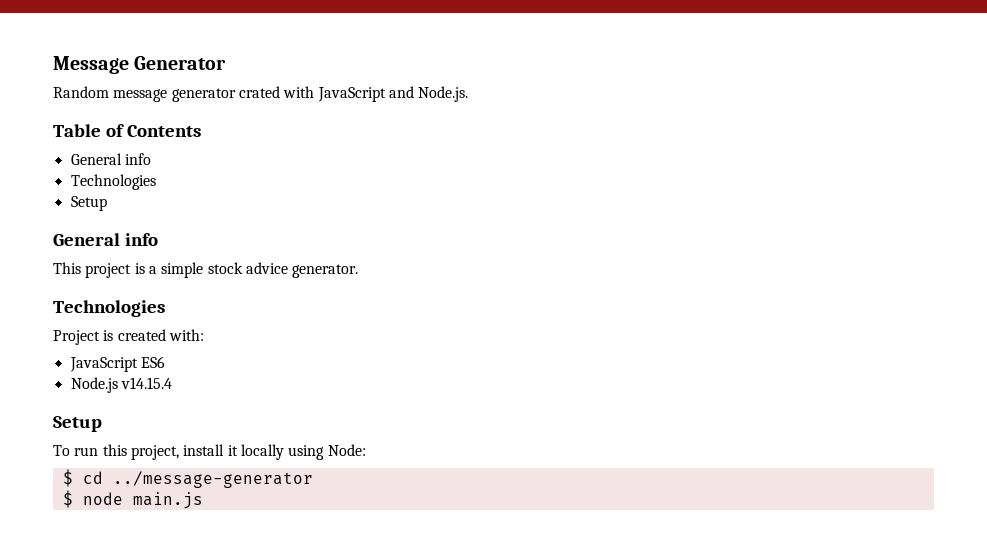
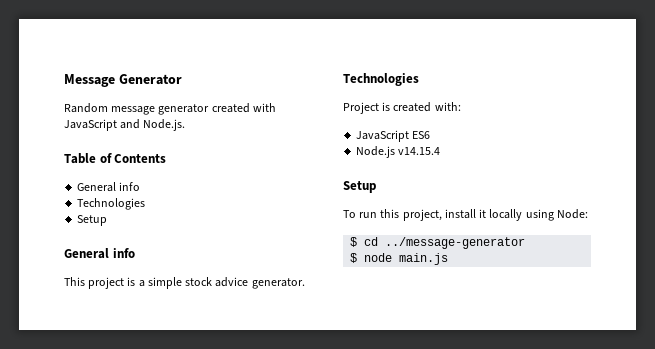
- Random message generator crated with JavaScript and Node.js.
+ Random message generator created with JavaScript and Node.js.

